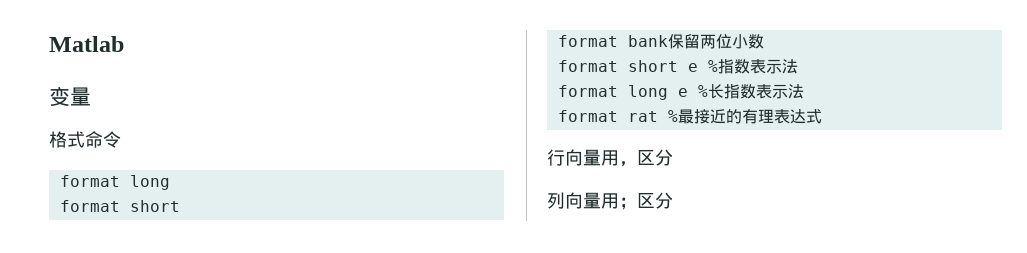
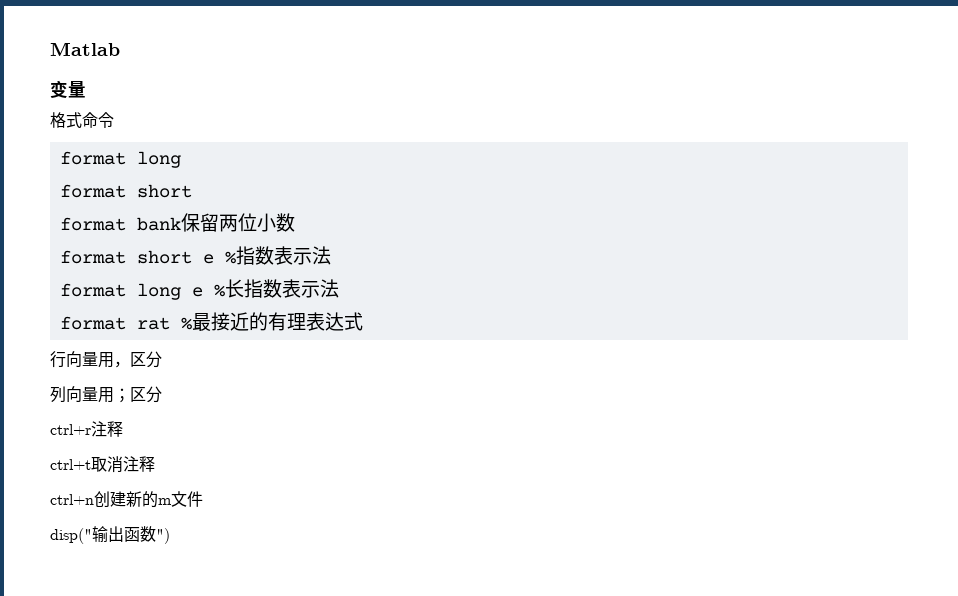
+ ctrl+r注释
+ ctrl+t取消注释
+ ctrl+n创建新的m文件
+ disp("输出函数")

